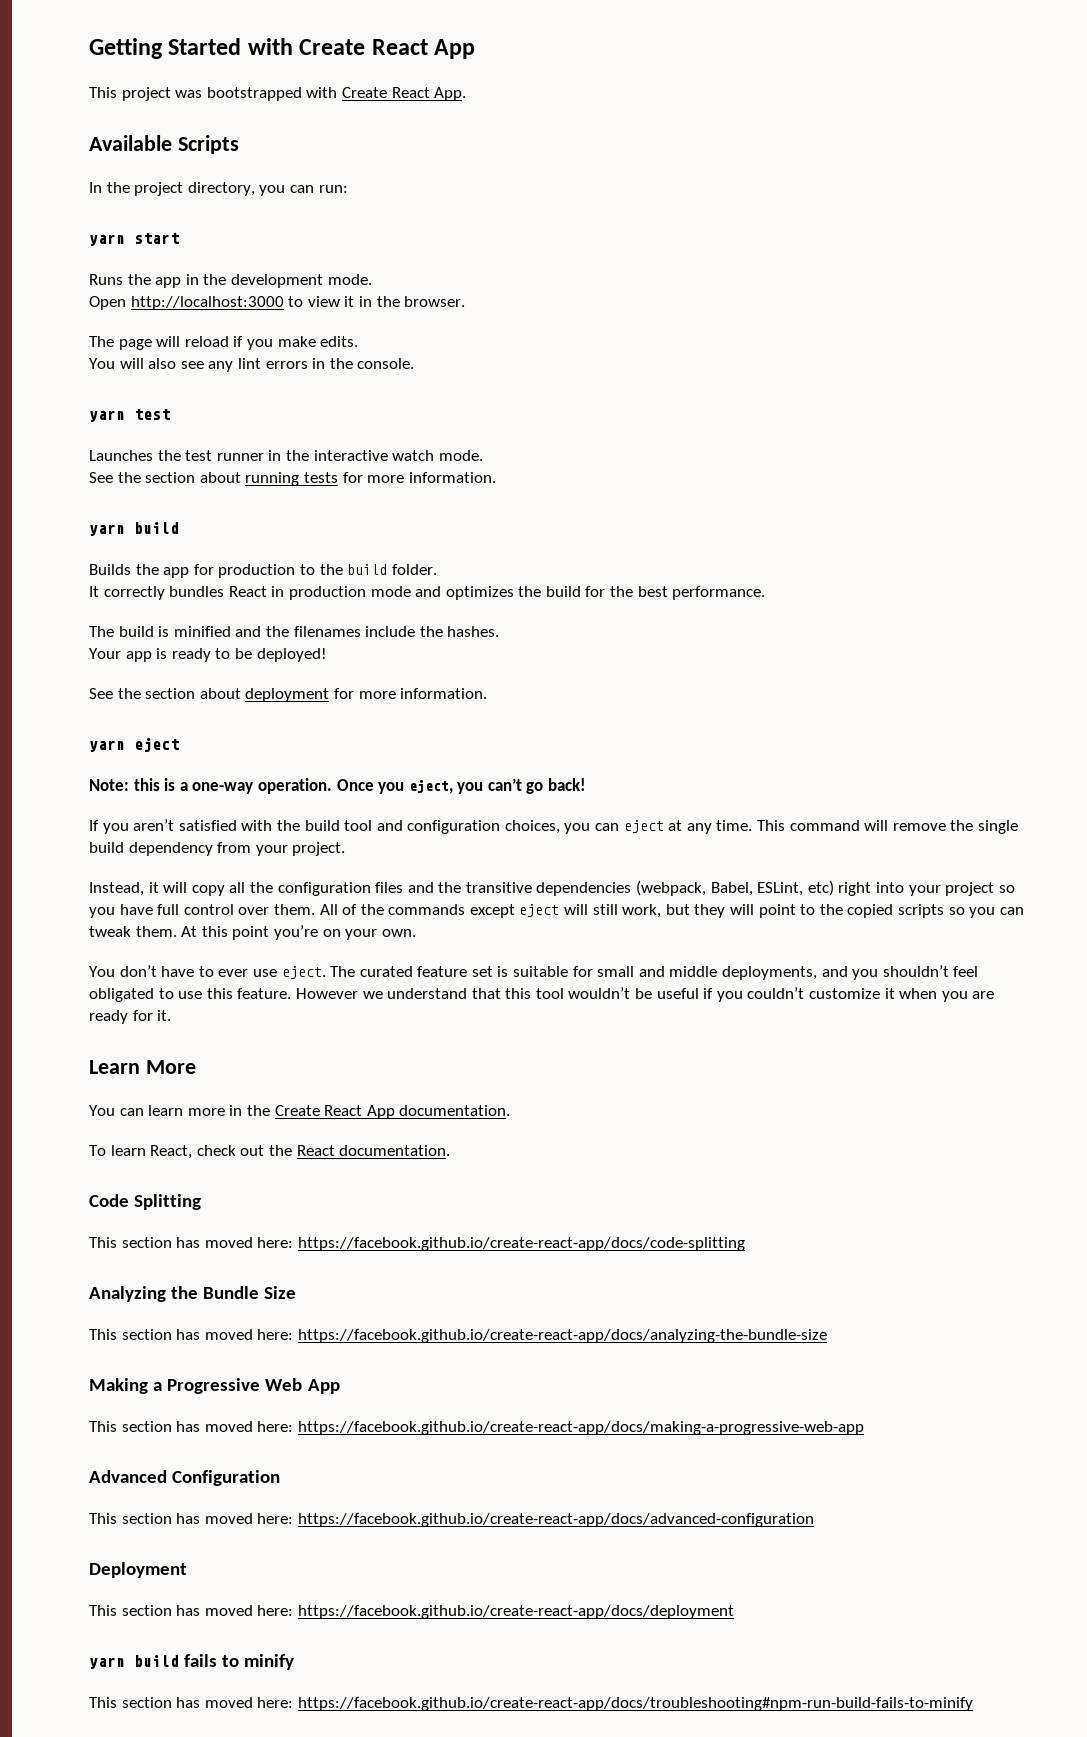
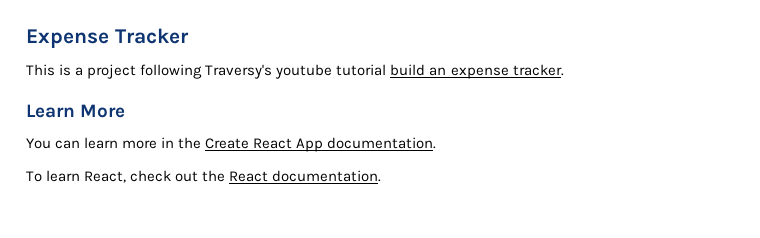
- Getting Started with Create React App
- This project was bootstrapped with Create React App.
- Available Scripts
- In the project directory, you can run:
- yarn start
- Runs the app in the development mode.
- Open http://localhost:3000 to view it in the browser.
- The page will reload if you make edits.
- You will also see any lint errors in the console.
- yarn test
- Launches the test runner in the interactive watch mode.
- See the section about running tests for more information.
- yarn build
- Builds the app for production to the build folder.
- It correctly bundles React in production mode and optimizes the build for the best performance.
- The build is minified and the filenames include the hashes.
- Your app is ready to be deployed!
- See the section about deployment for more information.
- yarn eject
- Note: this is a one-way operation. Once you eject, you can’t go back!
- If you aren’t satisfied with the build tool and configuration choices, you can eject at any time. This command will remove the single build dependency from your project.
- Instead, it will copy all the configuration files and the transitive dependencies (webpack, Babel, ESLint, etc) right into your project so you have full control over them. All of the commands except eject will still work, but they will point to the copied scripts so you can tweak them. At this point you’re on your own.
- You don’t have to ever use eject. The curated feature set is suitable for small and middle deployments, and you shouldn’t feel obligated to use this feature. However we understand that this tool wouldn’t be useful if you couldn’t customize it when you are ready for it.
+ Expense Tracker
+ This is a project following Traversy's youtube tutorial build an expense tracker.
- Code Splitting
- This section has moved here: https://facebook.github.io/create-react-app/docs/code-splitting
- Analyzing the Bundle Size
- This section has moved here: https://facebook.github.io/create-react-app/docs/analyzing-the-bundle-size
- Making a Progressive Web App
- This section has moved here: https://facebook.github.io/create-react-app/docs/making-a-progressive-web-app
- Advanced Configuration
- This section has moved here: https://facebook.github.io/create-react-app/docs/advanced-configuration
- Deployment
- This section has moved here: https://facebook.github.io/create-react-app/docs/deployment
- yarn build fails to minify
- This section has moved here: https://facebook.github.io/create-react-app/docs/troubleshooting#npm-run-build-fails-to-minify

